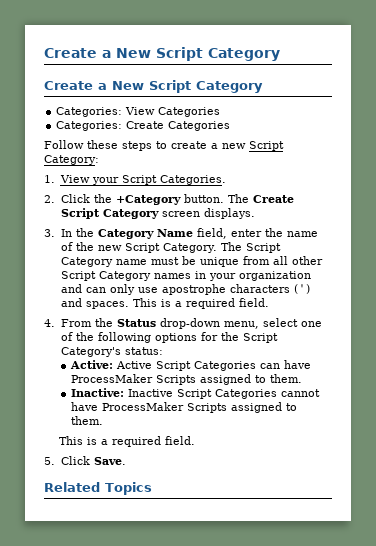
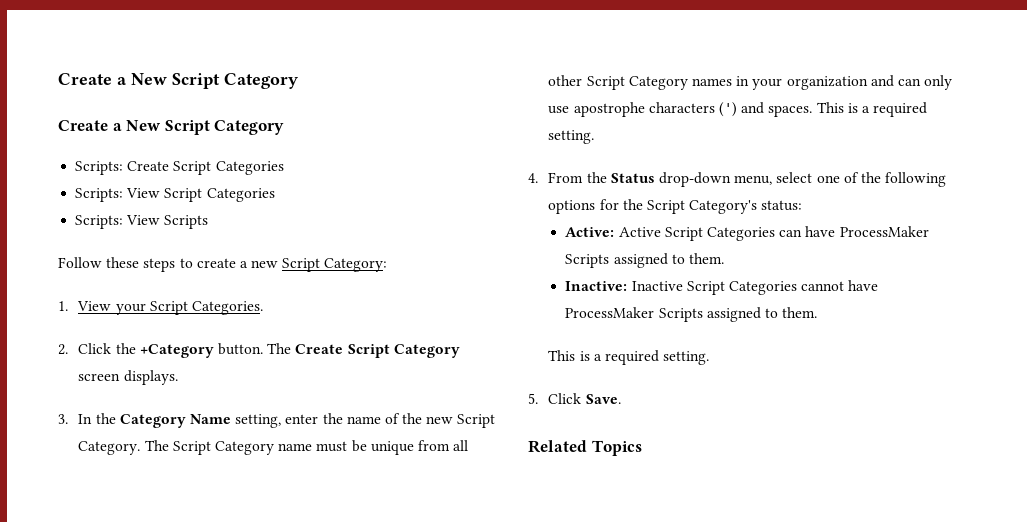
- Categories: View Categories
- Categories: Create Categories
+ Scripts: Create Script Categories
+ Scripts: View Script Categories
+ Scripts: View Scripts
- 3. In the Category Name field, enter the name of the new Script Category.
+ 3. In the Category Name setting, enter the name of the new Script Category.
- The Script Category name must be unique from all other Script Category names in your organization and can only use apostrophe characters (') and spaces. This is a required field.
+ The Script Category name must be unique from all other Script Category names in your organization and can only use apostrophe characters (') and spaces. This is a required setting.
  Inactive: Inactive Script Categories cannot have ProcessMaker Scripts assigned to them.
- This is a required field.
+ This is a required setting.

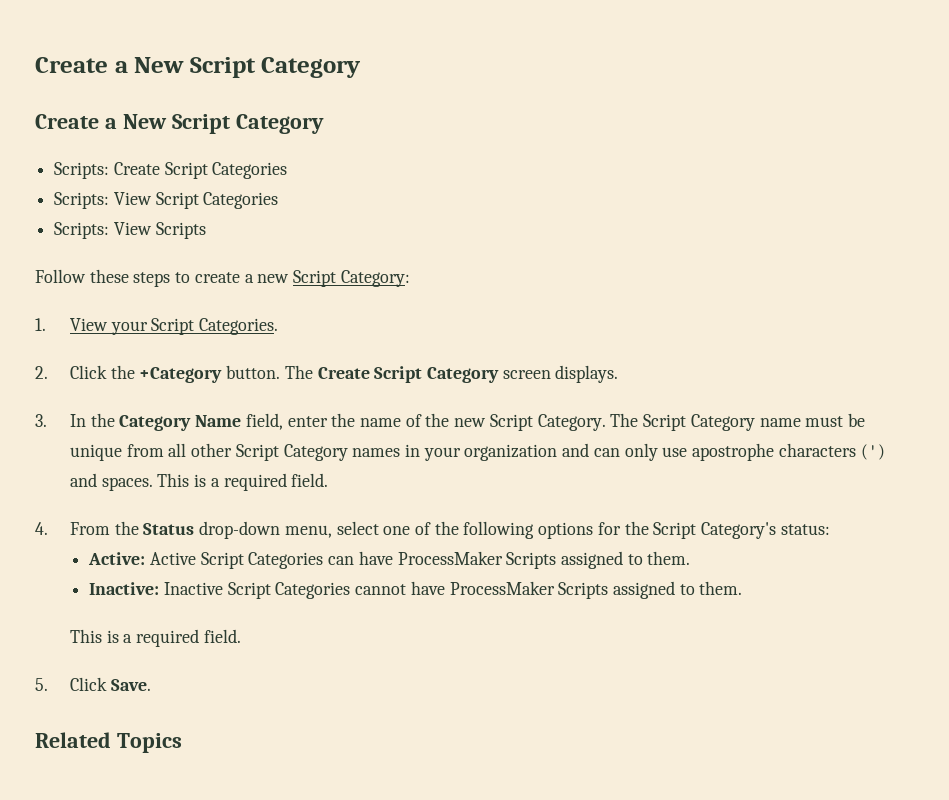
- 3. In the Category Name setting, enter the name of the new Script Category.
+ 3. In the Category Name field, enter the name of the new Script Category.
- The Script Category name must be unique from all other Script Category names in your organization and can only use apostrophe characters (') and spaces. This is a required setting.
+ The Script Category name must be unique from all other Script Category names in your organization and can only use apostrophe characters (') and spaces. This is a required field.
  Inactive: Inactive Script Categories cannot have ProcessMaker Scripts assigned to them.
- This is a required setting.
+ This is a required field.

